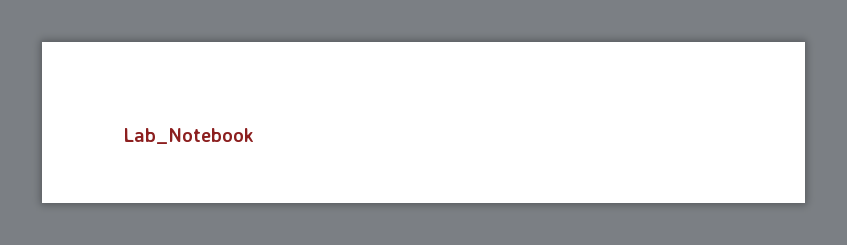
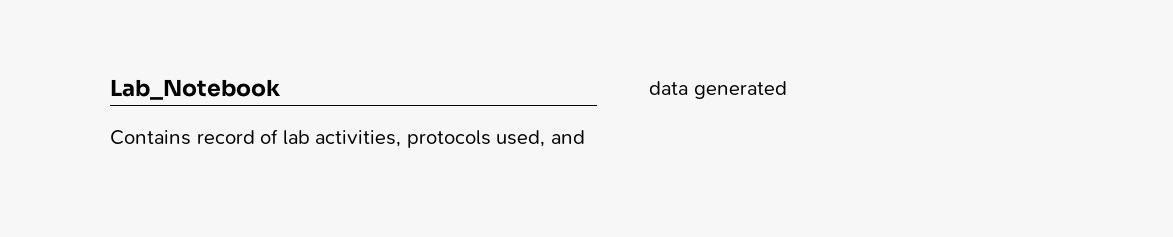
+ Contains record of lab activities, protocols used, and data generated

